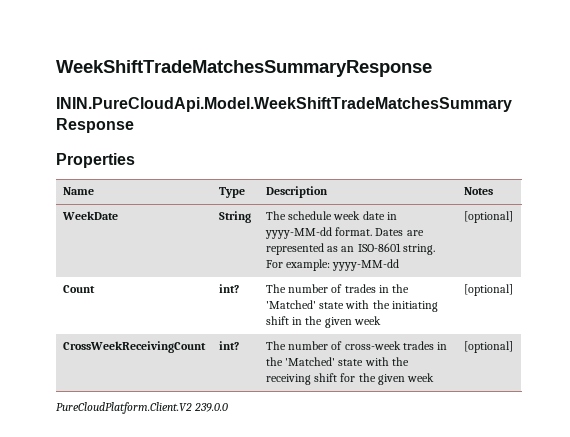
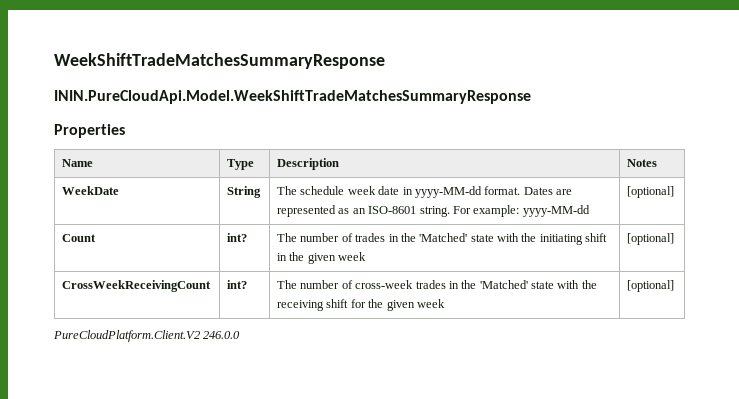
- PureCloudPlatform.Client.V2 239.0.0
+ PureCloudPlatform.Client.V2 246.0.0

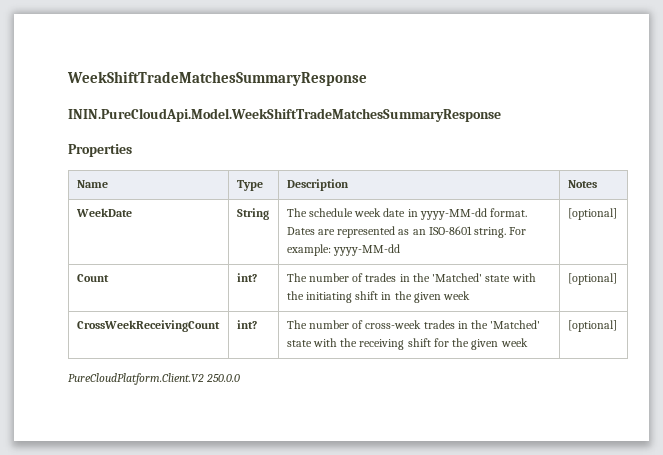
- PureCloudPlatform.Client.V2 246.0.0
+ PureCloudPlatform.Client.V2 250.0.0

